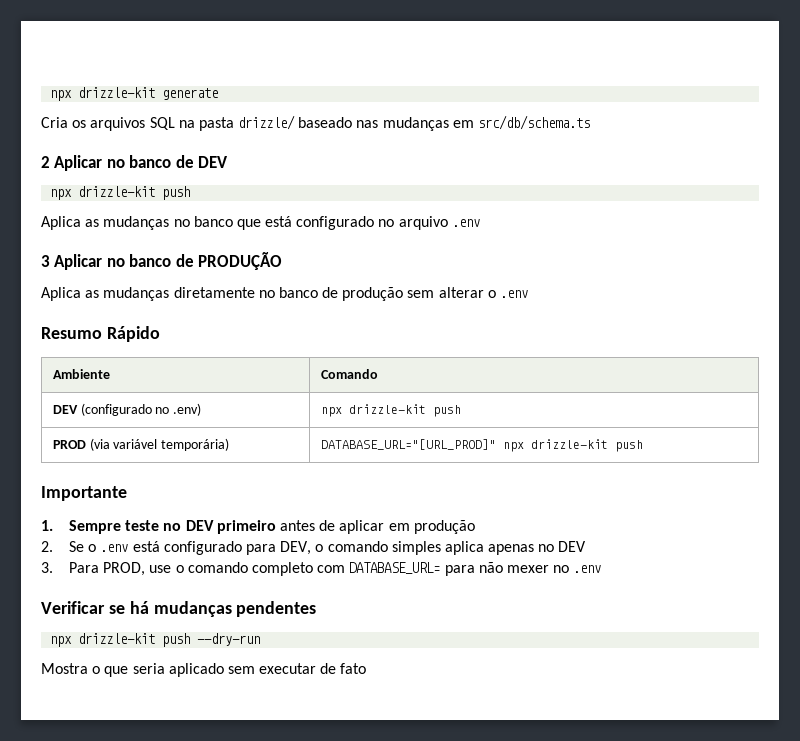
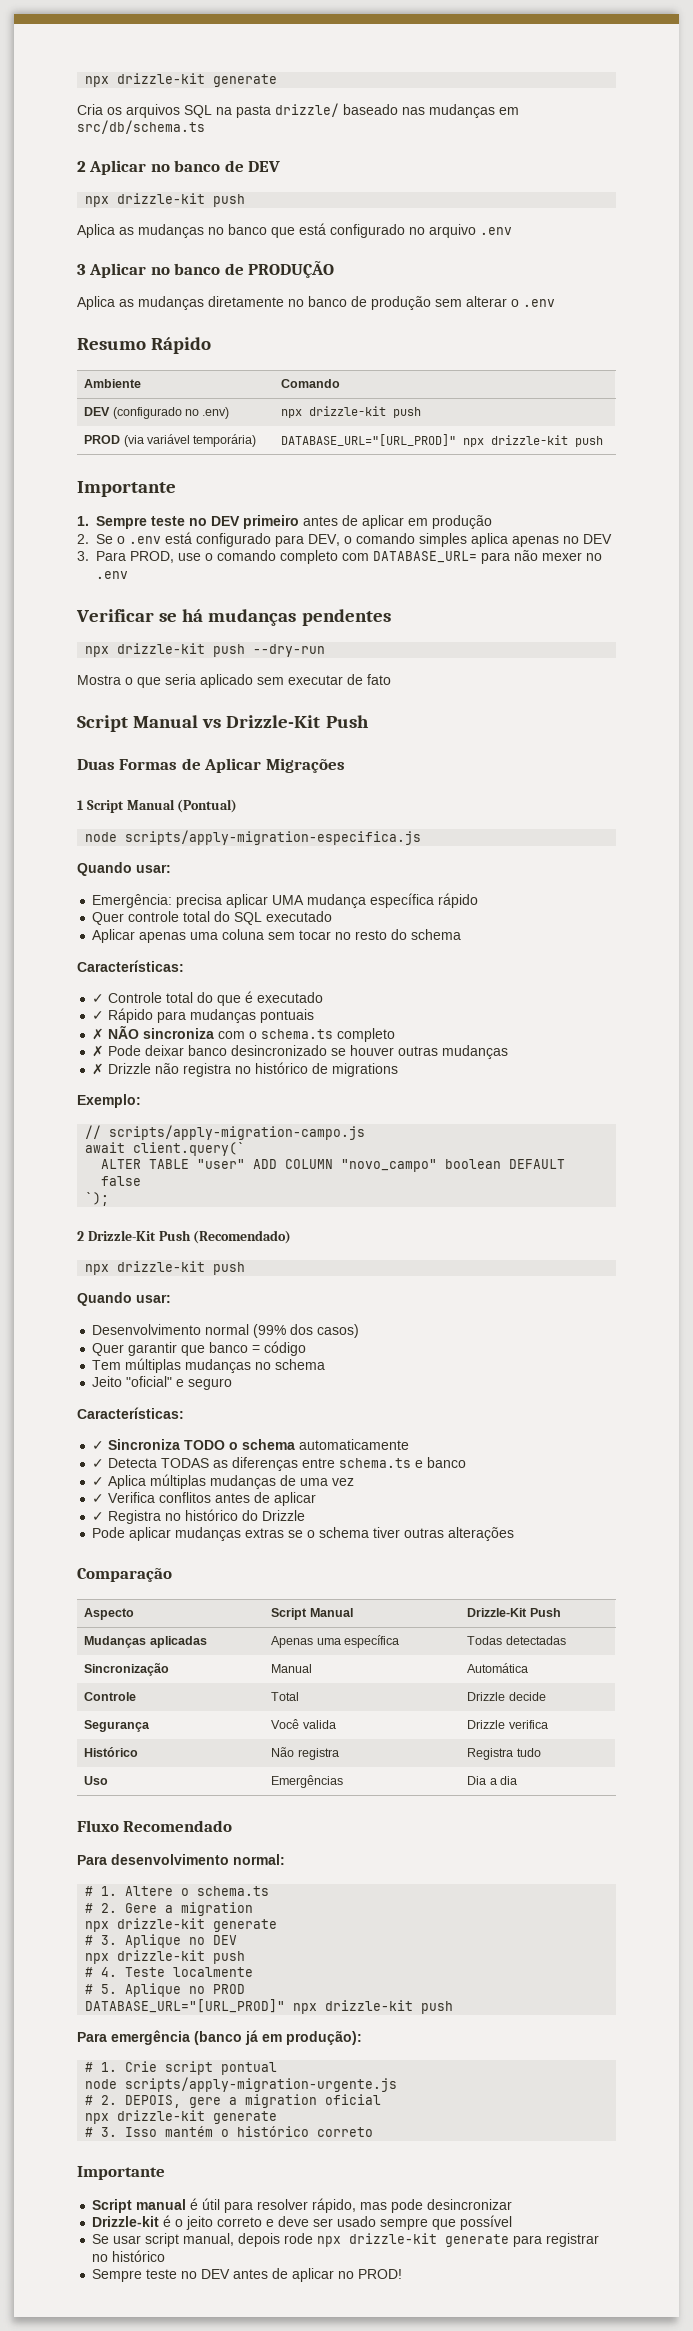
+ Script Manual vs Drizzle-Kit Push
+ Duas Formas de Aplicar Migrações
+ 1 Script Manual (Pontual)
+ node scripts/apply-migration-especifica.js
+ Quando usar:
+ Emergência: precisa aplicar UMA mudança específica rápido
+ Quer controle total do SQL executado
+ Aplicar apenas uma coluna sem tocar no resto do schema
+ Características:
+ ✓ Controle total do que é executado
+ ✓ Rápido para mudanças pontuais
+ ✗ NÃO sincroniza com o schema.ts completo
+ ✗ Pode deixar banco desincronizado se houver outras mudanças
+ ✗ Drizzle não registra no histórico de migrations
+ Exemplo:
+ // scripts/apply-migration-campo.js
+ await client.query(`
+ ALTER TABLE "user" ADD COLUMN "novo_campo" boolean DEFAULT false
+ `);
+ 2 Drizzle-Kit Push (Recomendado)
+ npx drizzle-kit push
+ Quando usar:
+ Desenvolvimento normal (99% dos casos)
+ Quer garantir que banco = código
+ Tem múltiplas mudanças no schema
+ Jeito "oficial" e seguro
+ Características:
+ ✓ Sincroniza TODO o schema automaticamente
+ ✓ Detecta TODAS as diferenças entre schema.ts e banco
+ ✓ Aplica múltiplas mudanças de uma vez
+ ✓ Verifica conflitos antes de aplicar
+ ✓ Registra no histórico do Drizzle
+ Pode aplicar mudanças extras se o schema tiver outras alterações
+ Comparação
+ Aspecto | Script Manual | Drizzle-Kit Push
+ Mudanças aplicadas | Apenas uma específica | Todas detectadas
+ Sincronização | Manual | Automática
+ Controle | Total | Drizzle decide
+ Segurança | Você valida | Drizzle verifica
+ Histórico | Não registra | Registra tudo
+ Uso | Emergências | Dia a dia
+ Fluxo Recomendado
+ Para desenvolvimento normal:
+ # 1. Altere o schema.ts
+ # 2. Gere a migration
+ npx drizzle-kit generate
+ # 3. Aplique no DEV
+ npx drizzle-kit push
+ # 4. Teste localmente
+ # 5. Aplique no PROD
+ DATABASE_URL="[URL_PROD]" npx drizzle-kit push
+ Para emergência (banco já em produção):
+ # 1. Crie script pontual
+ node scripts/apply-migration-urgente.js
+ # 2. DEPOIS, gere a migration oficial
+ npx drizzle-kit generate
+ # 3. Isso mantém o histórico correto
+ Importante
+ Script manual é útil para resolver rápido, mas pode desincronizar
+ Drizzle-kit é o jeito correto e deve ser usado sempre que possível
+ Se usar script manual, depois rode npx drizzle-kit generate para registrar no histórico
+ Sempre teste no DEV antes de aplicar no PROD!

